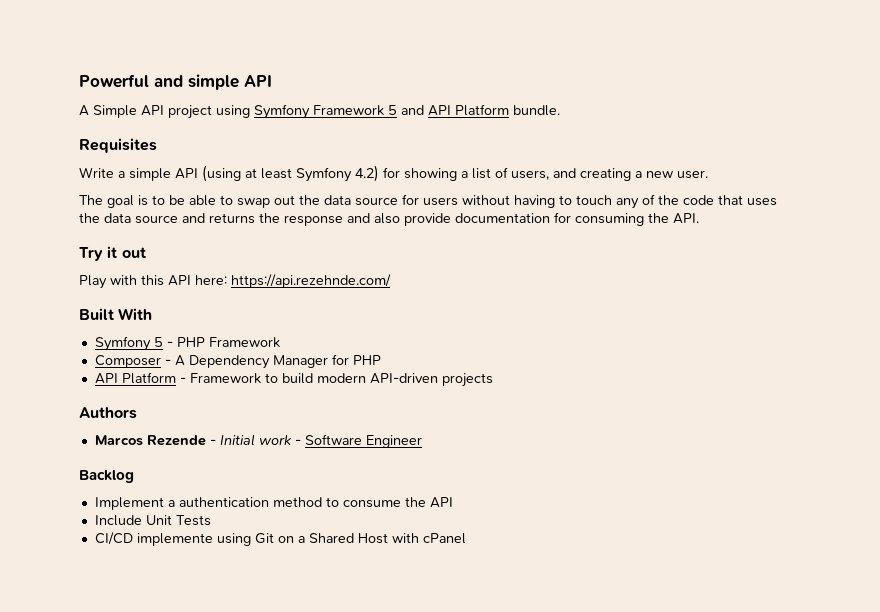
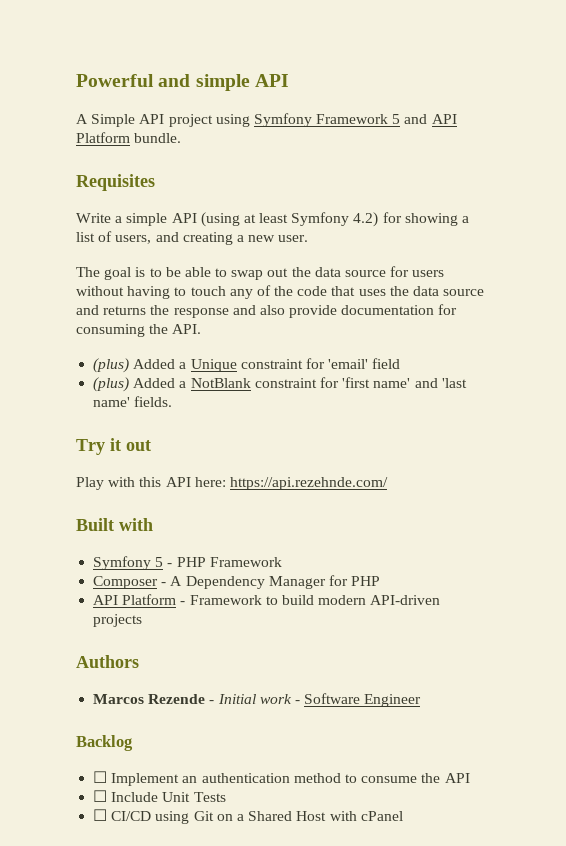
+ (plus) Added a Unique constraint for 'email' field
+ (plus) Added a NotBlank constraint for 'first name' and 'last name' fields.
- Built With
+ Built with
- Implement a authentication method to consume the API
+ ☐ Implement an authentication method to consume the API
- Include Unit Tests
+ ☐ Include Unit Tests
- CI/CD implemente using Git on a Shared Host with cPanel
+ ☐ CI/CD using Git on a Shared Host with cPanel

